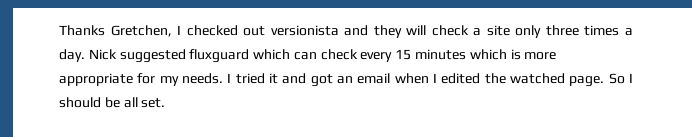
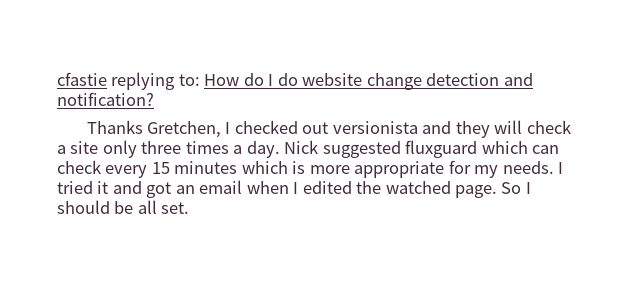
+ cfastie replying to: How do I do website change detection and notification?

